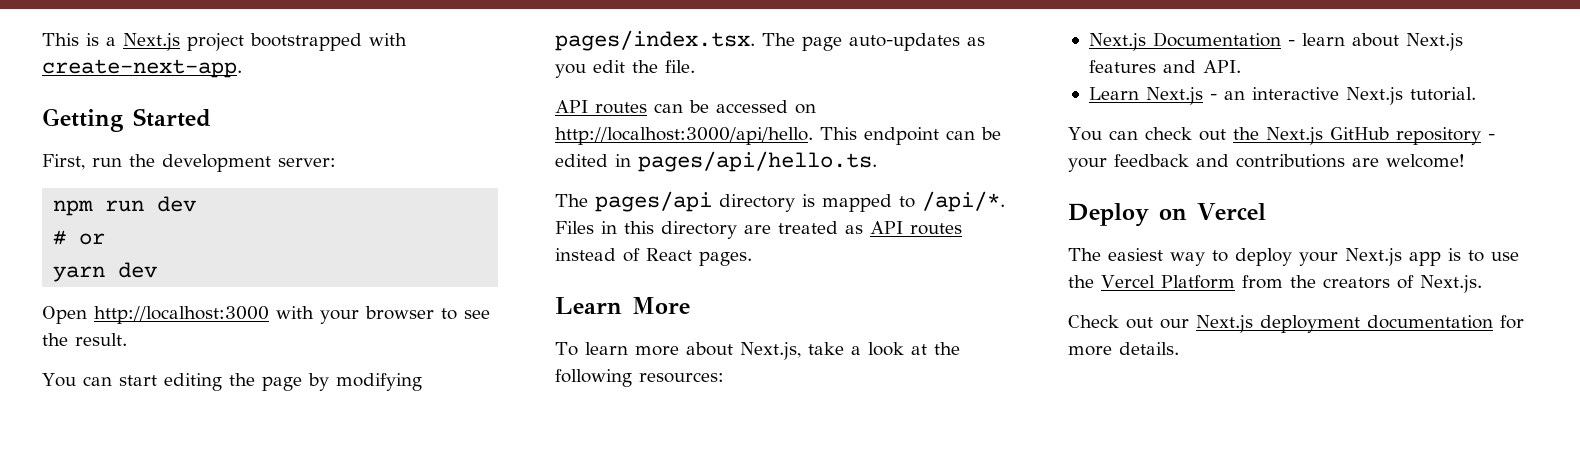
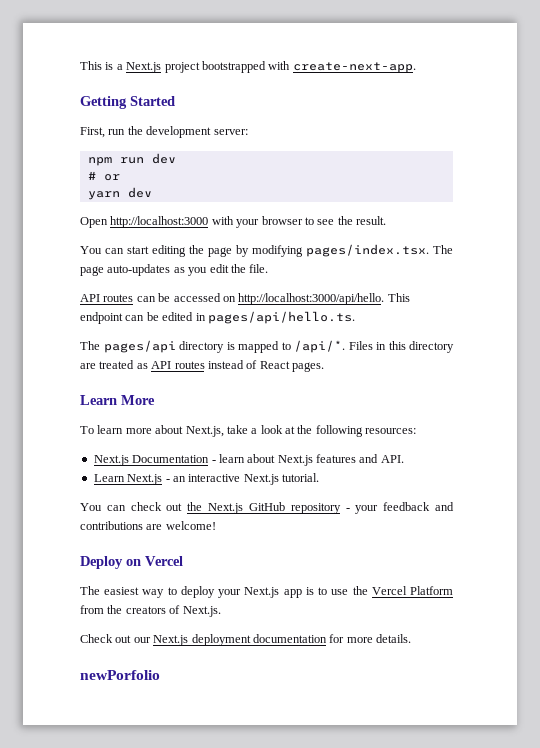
+ newPorfolio

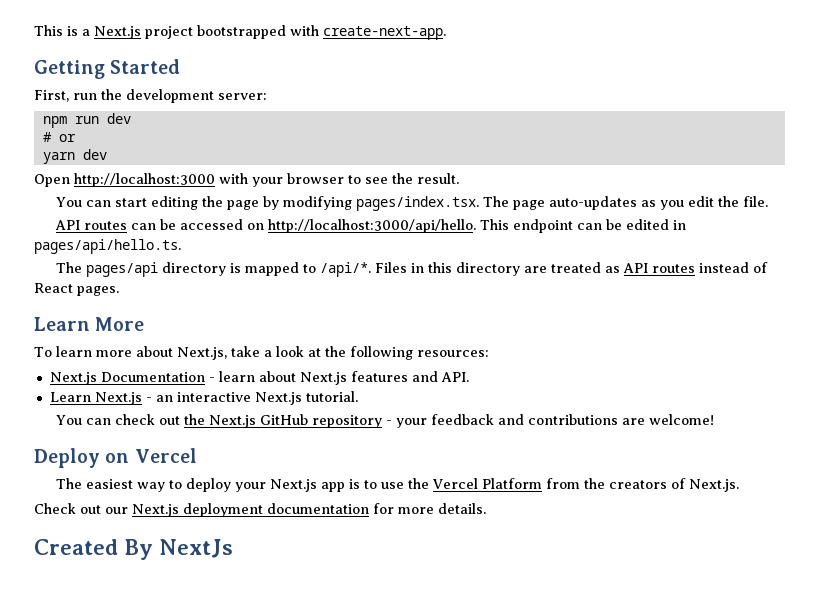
- newPorfolio
+ Created By NextJs

